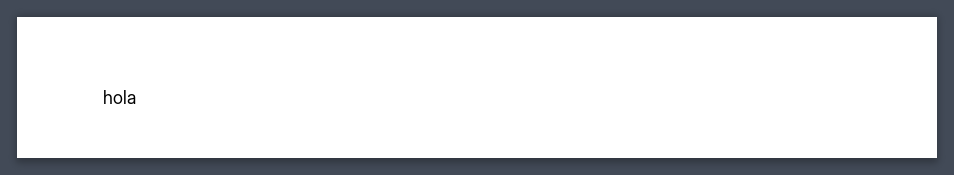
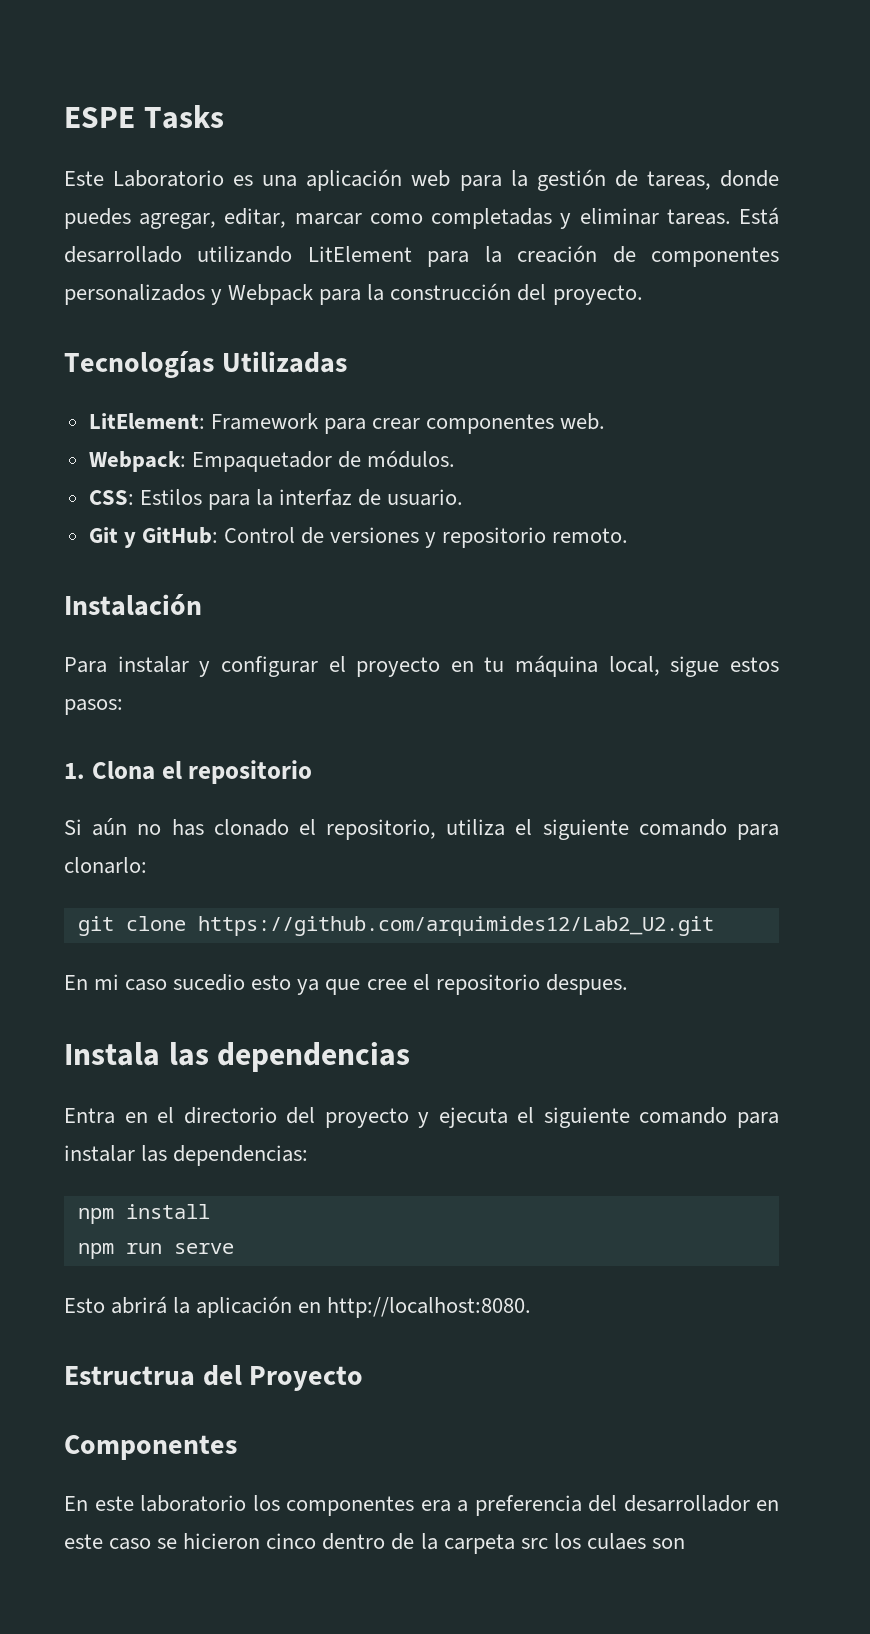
- hola
+ ESPE Tasks
+ Este Laboratorio es una aplicación web para la gestión de tareas, donde puedes agregar, editar, marcar como completadas y eliminar tareas. Está desarrollado utilizando LitElement para la creación de componentes personalizados y Webpack para la construcción del proyecto.
+ Tecnologías Utilizadas
+ LitElement: Framework para crear componentes web.
+ Webpack: Empaquetador de módulos.
+ CSS: Estilos para la interfaz de usuario.
+ Git y GitHub: Control de versiones y repositorio remoto.
+ Instalación
+ Para instalar y configurar el proyecto en tu máquina local, sigue estos pasos:
+ 1. Clona el repositorio
+ Si aún no has clonado el repositorio, utiliza el siguiente comando para clonarlo:
+ git clone https://github.com/arquimides12/Lab2_U2.git
+ En mi caso sucedio esto ya que cree el repositorio despues.
+ Instala las dependencias
+ Entra en el directorio del proyecto y ejecuta el siguiente comando para instalar las dependencias:
+ npm install
+ npm run serve
+ Esto abrirá la aplicación en http://localhost:8080.
+ Estructrua del Proyecto
+ Componentes
+ En este laboratorio los componentes era a preferencia del desarrollador en este caso se hicieron cinco dentro de la carpeta src los culaes son

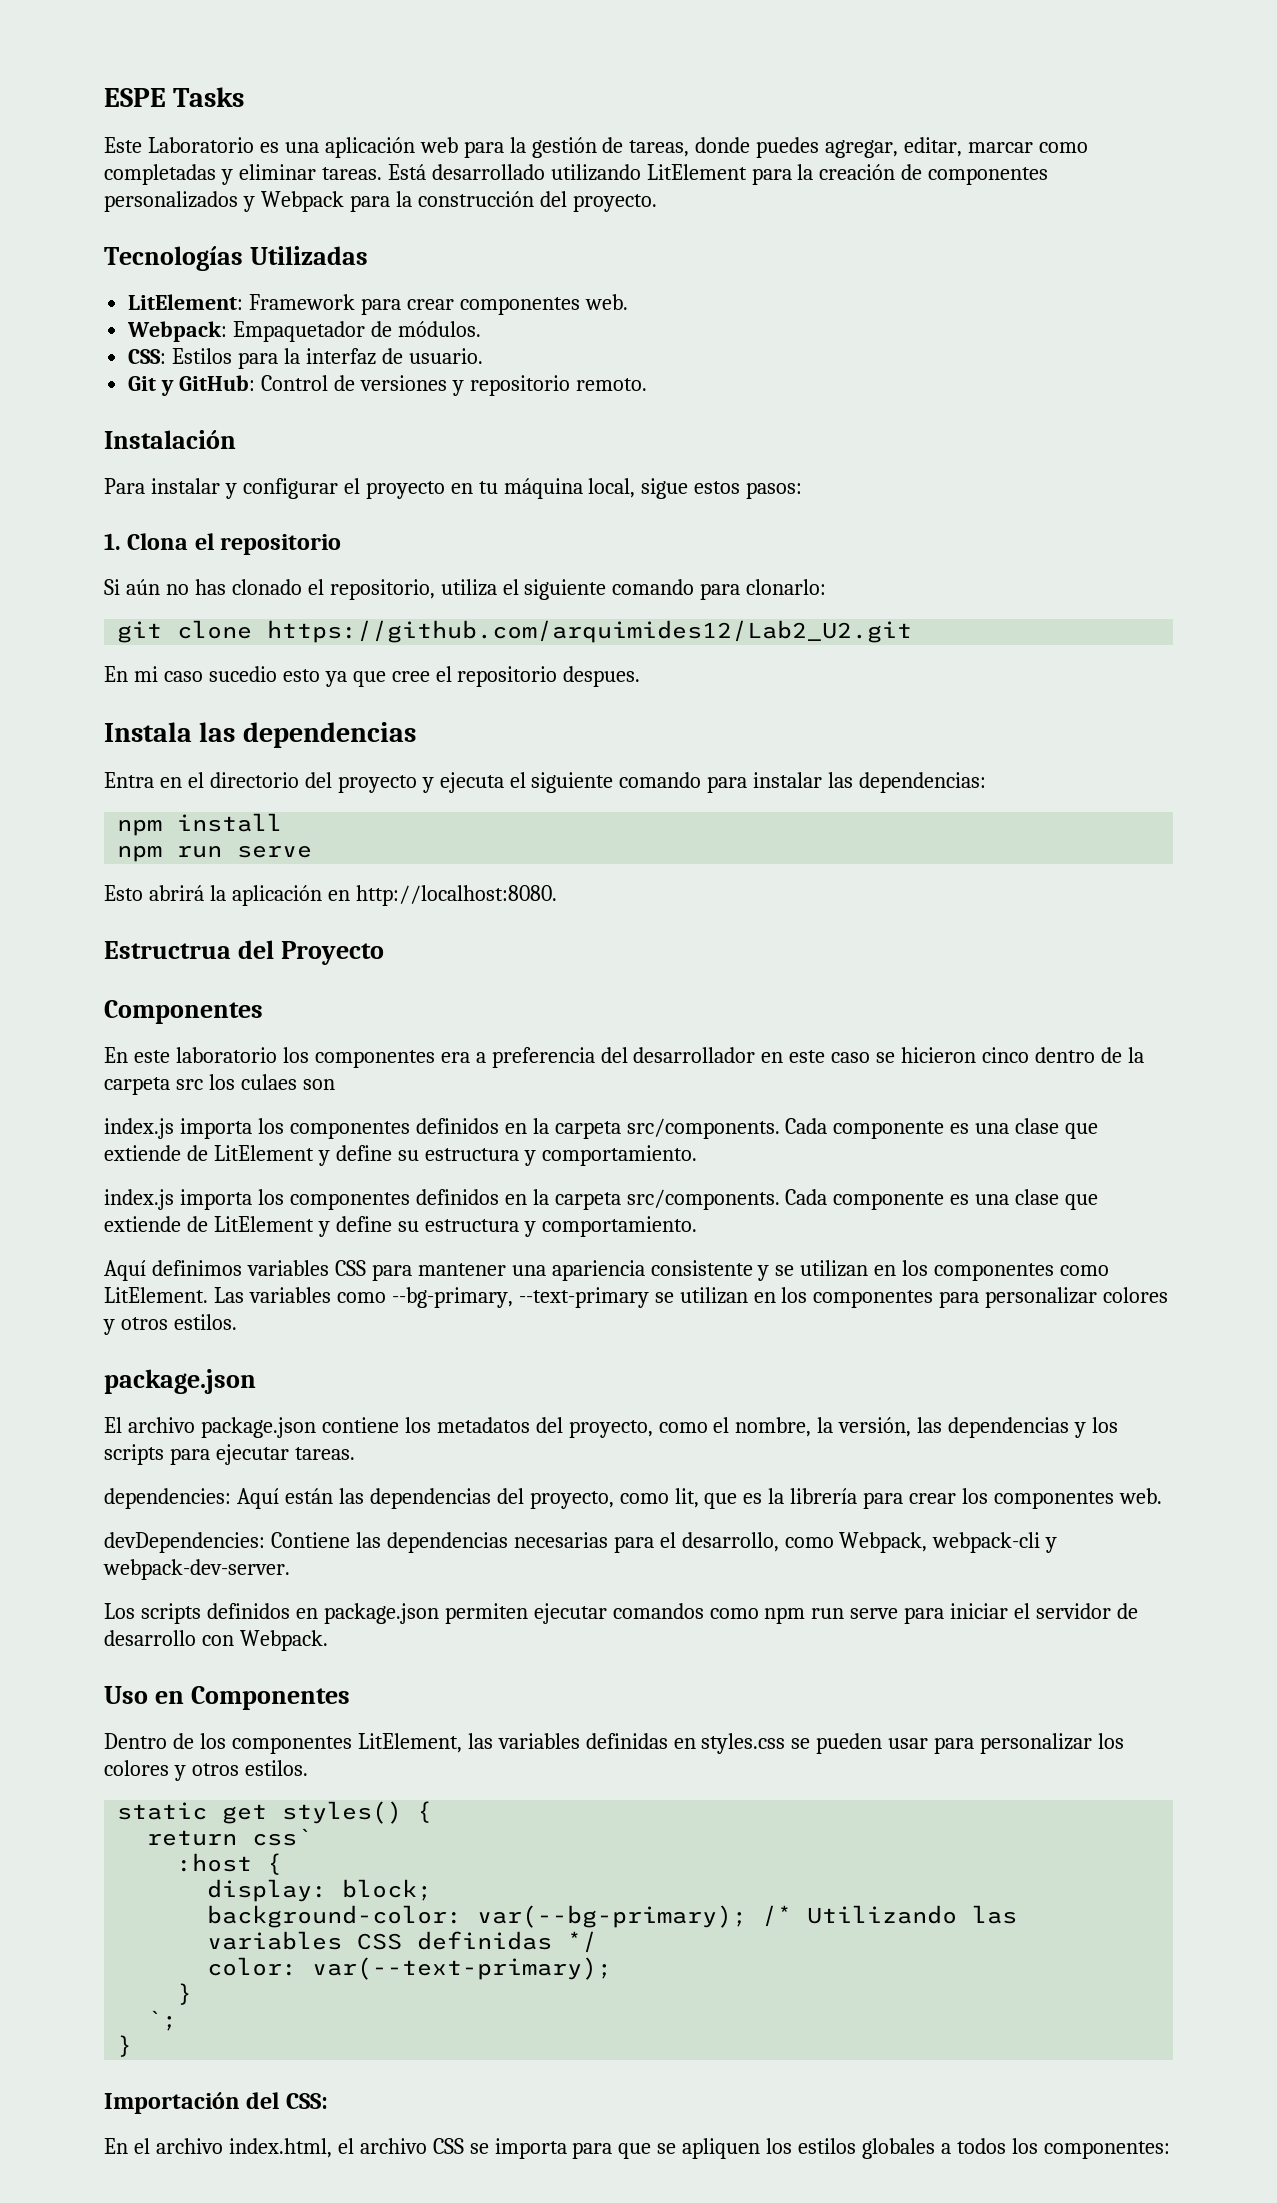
  En este laboratorio los componentes era a preferencia del desarrollador en este caso se hicieron cinco dentro de la carpeta src los culaes son
+ index.js importa los componentes definidos en la carpeta src/components. Cada componente es una clase que extiende de LitElement y define su estructura y comportamiento.
+ index.js importa los componentes definidos en la carpeta src/components. Cada componente es una clase que extiende de LitElement y define su estructura y comportamiento.
+ Aquí definimos variables CSS para mantener una apariencia consistente y se utilizan en los componentes como LitElement. Las variables como --bg-primary, --text-primary se utilizan en los componentes para personalizar colores y otros estilos.
+ package.json
+ El archivo package.json contiene los metadatos del proyecto, como el nombre, la versión, las dependencias y los scripts para ejecutar tareas.
+ dependencies: Aquí están las dependencias del proyecto, como lit, que es la librería para crear los componentes web.
+ devDependencies: Contiene las dependencias necesarias para el desarrollo, como Webpack, webpack-cli y webpack-dev-server.
+ Los scripts definidos en package.json permiten ejecutar comandos como npm run serve para iniciar el servidor de desarrollo con Webpack.
+ Uso en Componentes
+ Dentro de los componentes LitElement, las variables definidas en styles.css se pueden usar para personalizar los colores y otros estilos.
+ static get styles() {
+ return css`
+ :host {
+ display: block;
+ background-color: var(--bg-primary); /* Utilizando las variables CSS definidas */
+ color: var(--text-primary);
+ }
+ `;
+ }
+ Importación del CSS:
+ En el archivo index.html, el archivo CSS se importa para que se apliquen los estilos globales a todos los componentes:

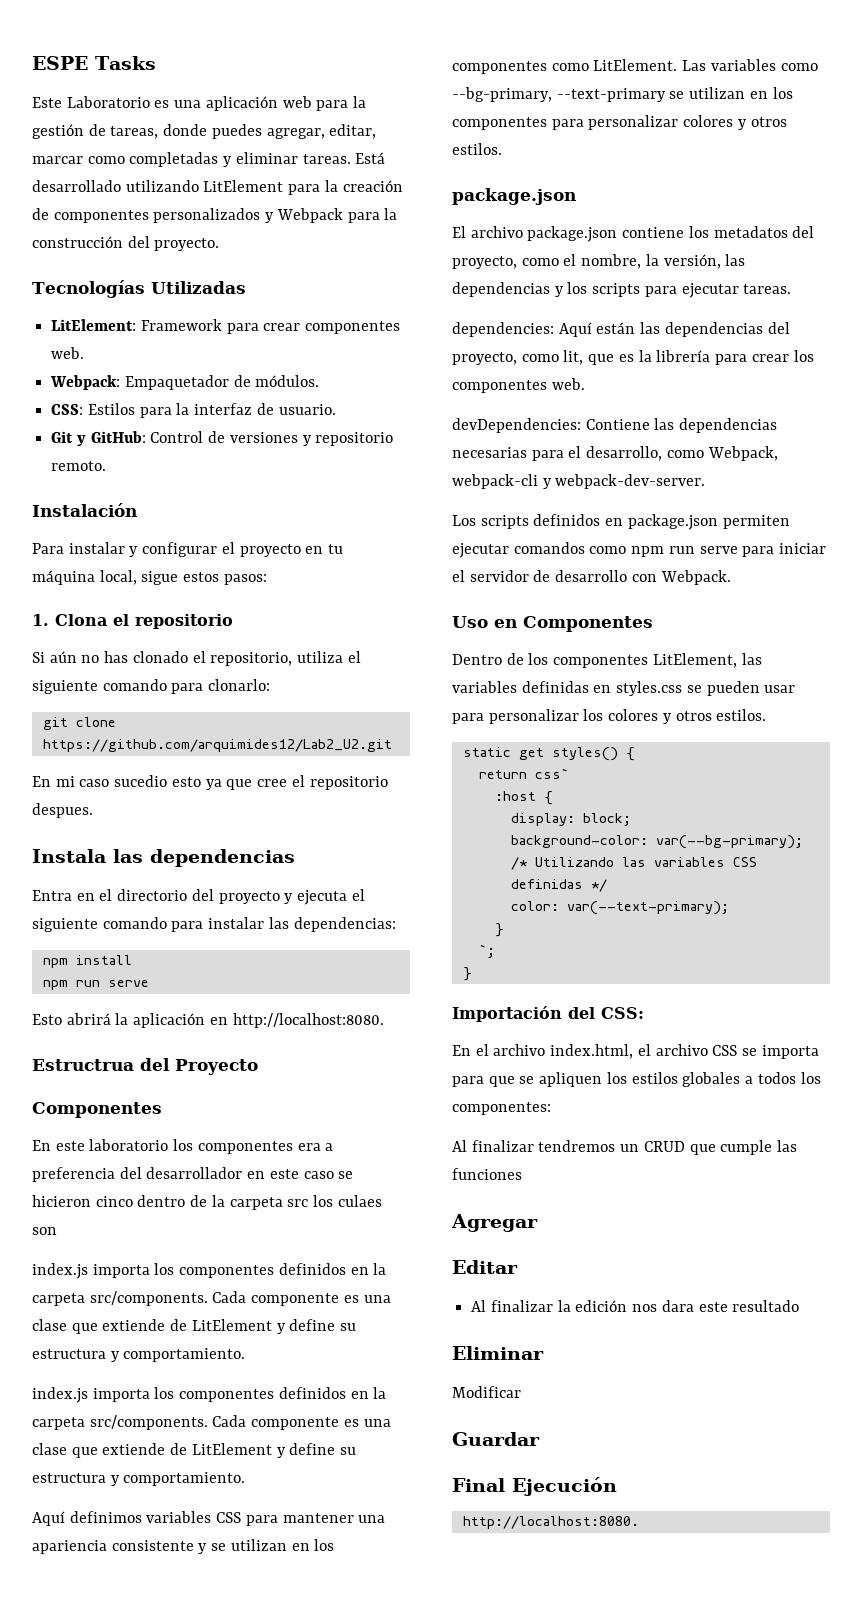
+ Al finalizar tendremos un CRUD que cumple las funciones
+ Agregar
+ Editar
+ Al finalizar la edición nos dara este resultado
+ Eliminar
+ Modificar
+ Guardar
+ Final Ejecución
+ http://localhost:8080.

